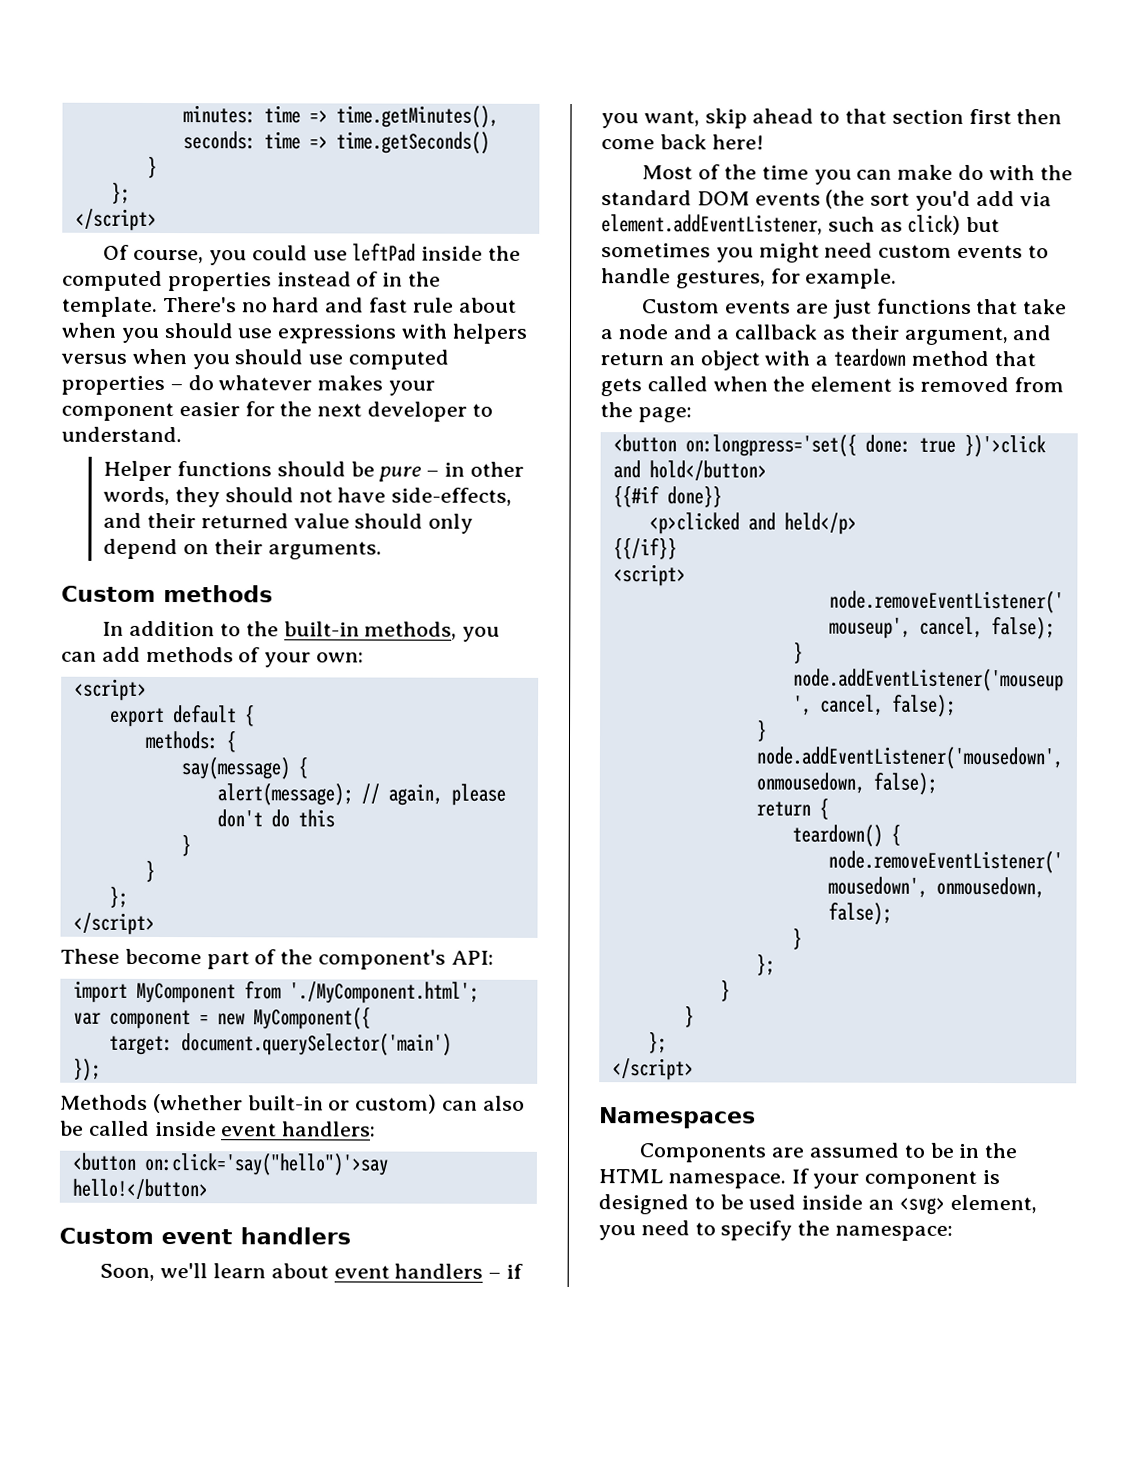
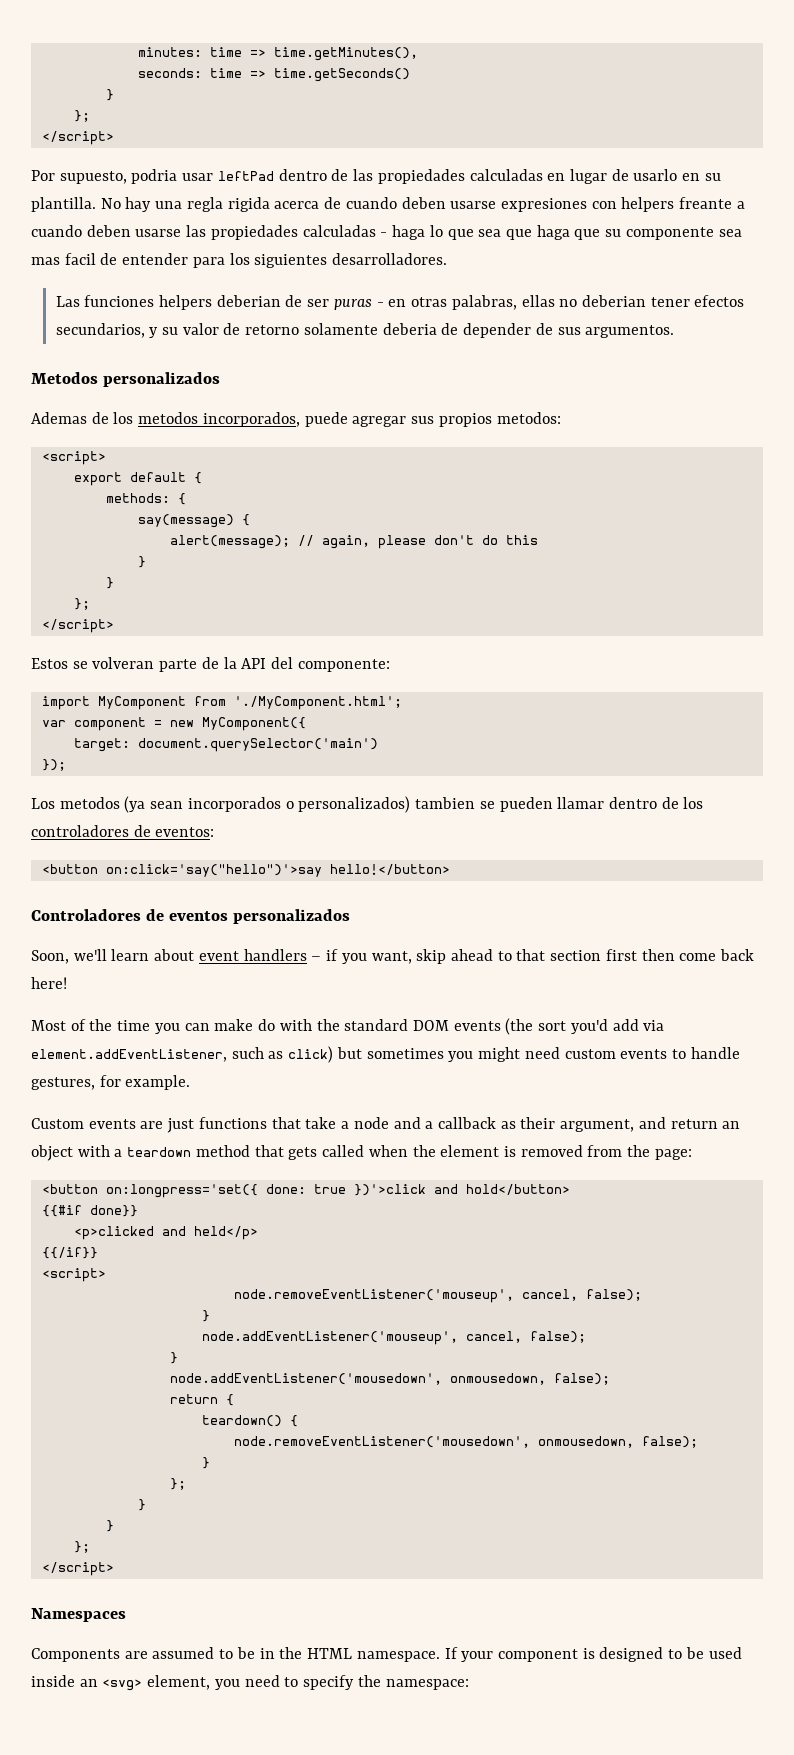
- Of course, you could use leftPad inside the computed properties instead of in the template. There's no hard and fast rule about when you should use expressions with helpers versus when you should use computed properties – do whatever makes your component easier for the next developer to understand.
- Helper functions should be pure – in other words, they should not have side-effects, and their returned value should only depend on their arguments.
- Custom methods
- In addition to the built-in methods, you can add methods of your own:
+ Por supuesto, podria usar leftPad dentro de las propiedades calculadas en lugar de usarlo en su plantilla. No hay una regla rigida acerca de cuando deben usarse expresiones con helpers freante a cuando deben usarse las propiedades calculadas - haga lo que sea que haga que su componente sea mas facil de entender para los siguientes desarrolladores.
+ Las funciones helpers deberian de ser puras - en otras palabras, ellas no deberian tener efectos secundarios, y su valor de retorno solamente deberia de depender de sus argumentos.
+ Metodos personalizados
+ Ademas de los metodos incorporados, puede agregar sus propios metodos:
- These become part of the component's API:
+ Estos se volveran parte de la API del componente:
- Methods (whether built-in or custom) can also be called inside event handlers:
+ Los metodos (ya sean incorporados o personalizados) tambien se pueden llamar dentro de los controladores de eventos:
- Custom event handlers
+ Controladores de eventos personalizados

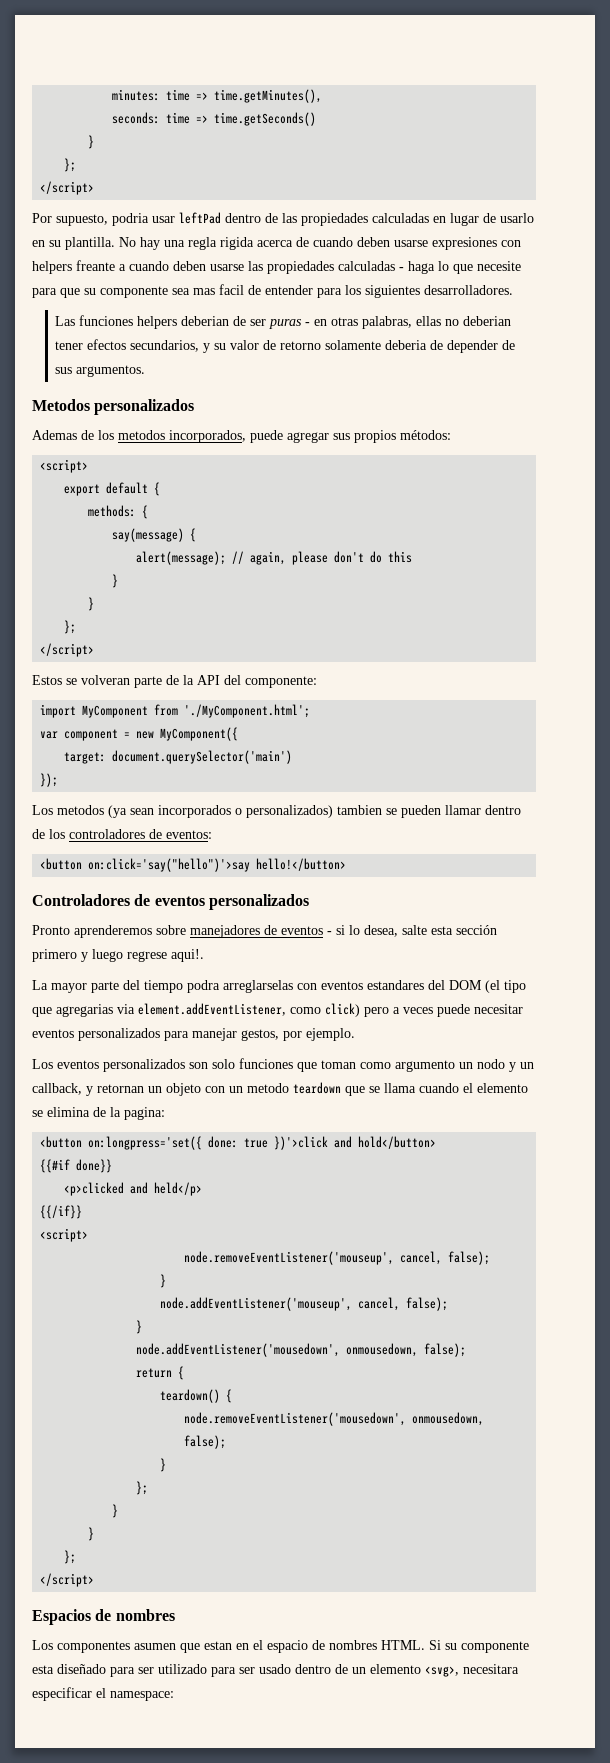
- No hay una regla rigida acerca de cuando deben usarse expresiones con helpers freante a cuando deben usarse las propiedades calculadas - haga lo que sea que haga que su componente sea mas facil de entender para los siguientes desarrolladores.
+ No hay una regla rigida acerca de cuando deben usarse expresiones con helpers freante a cuando deben usarse las propiedades calculadas - haga lo que necesite para que su componente sea mas facil de entender para los siguientes desarrolladores.
- Ademas de los metodos incorporados, puede agregar sus propios metodos:
+ Ademas de los metodos incorporados, puede agregar sus propios métodos:
- Soon, we'll learn about event handlers – if you want, skip ahead to that section first then come back here!
- Most of the time you can make do with the standard DOM events (the sort you'd add via element.addEventListener, such as click) but sometimes you might need custom events to handle gestures, for example.
- Custom events are just functions that take a node and a callback as their argument, and return an object with a teardown method that gets called when the element is removed from the page:
+ Pronto aprenderemos sobre manejadores de eventos - si lo desea, salte esta sección primero y luego regrese aqui!.
+ La mayor parte del tiempo podra arreglarselas con eventos estandares del DOM (el tipo que agregarias via element.addEventListener, como click) pero a veces puede necesitar eventos personalizados para manejar gestos, por ejemplo.
+ Los eventos personalizados son solo funciones que toman como argumento un nodo y un callback, y retornan un objeto con un metodo teardown que se llama cuando el elemento se elimina de la pagina:
- Namespaces
- Components are assumed to be in the HTML namespace. If your component is designed to be used inside an <svg> element, you need to specify the namespace:
+ Espacios de nombres
+ Los componentes asumen que estan en el espacio de nombres HTML. Si su componente esta diseñado para ser utilizado para ser usado dentro de un elemento <svg>, necesitara especificar el namespace:

